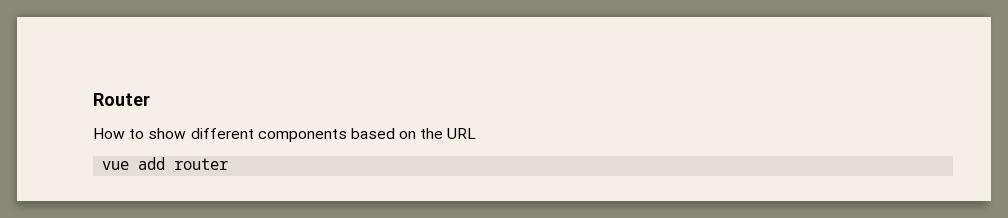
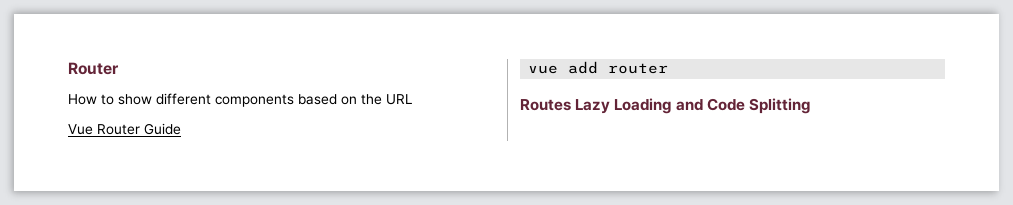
+ Vue Router Guide
+ Routes Lazy Loading and Code Splitting

